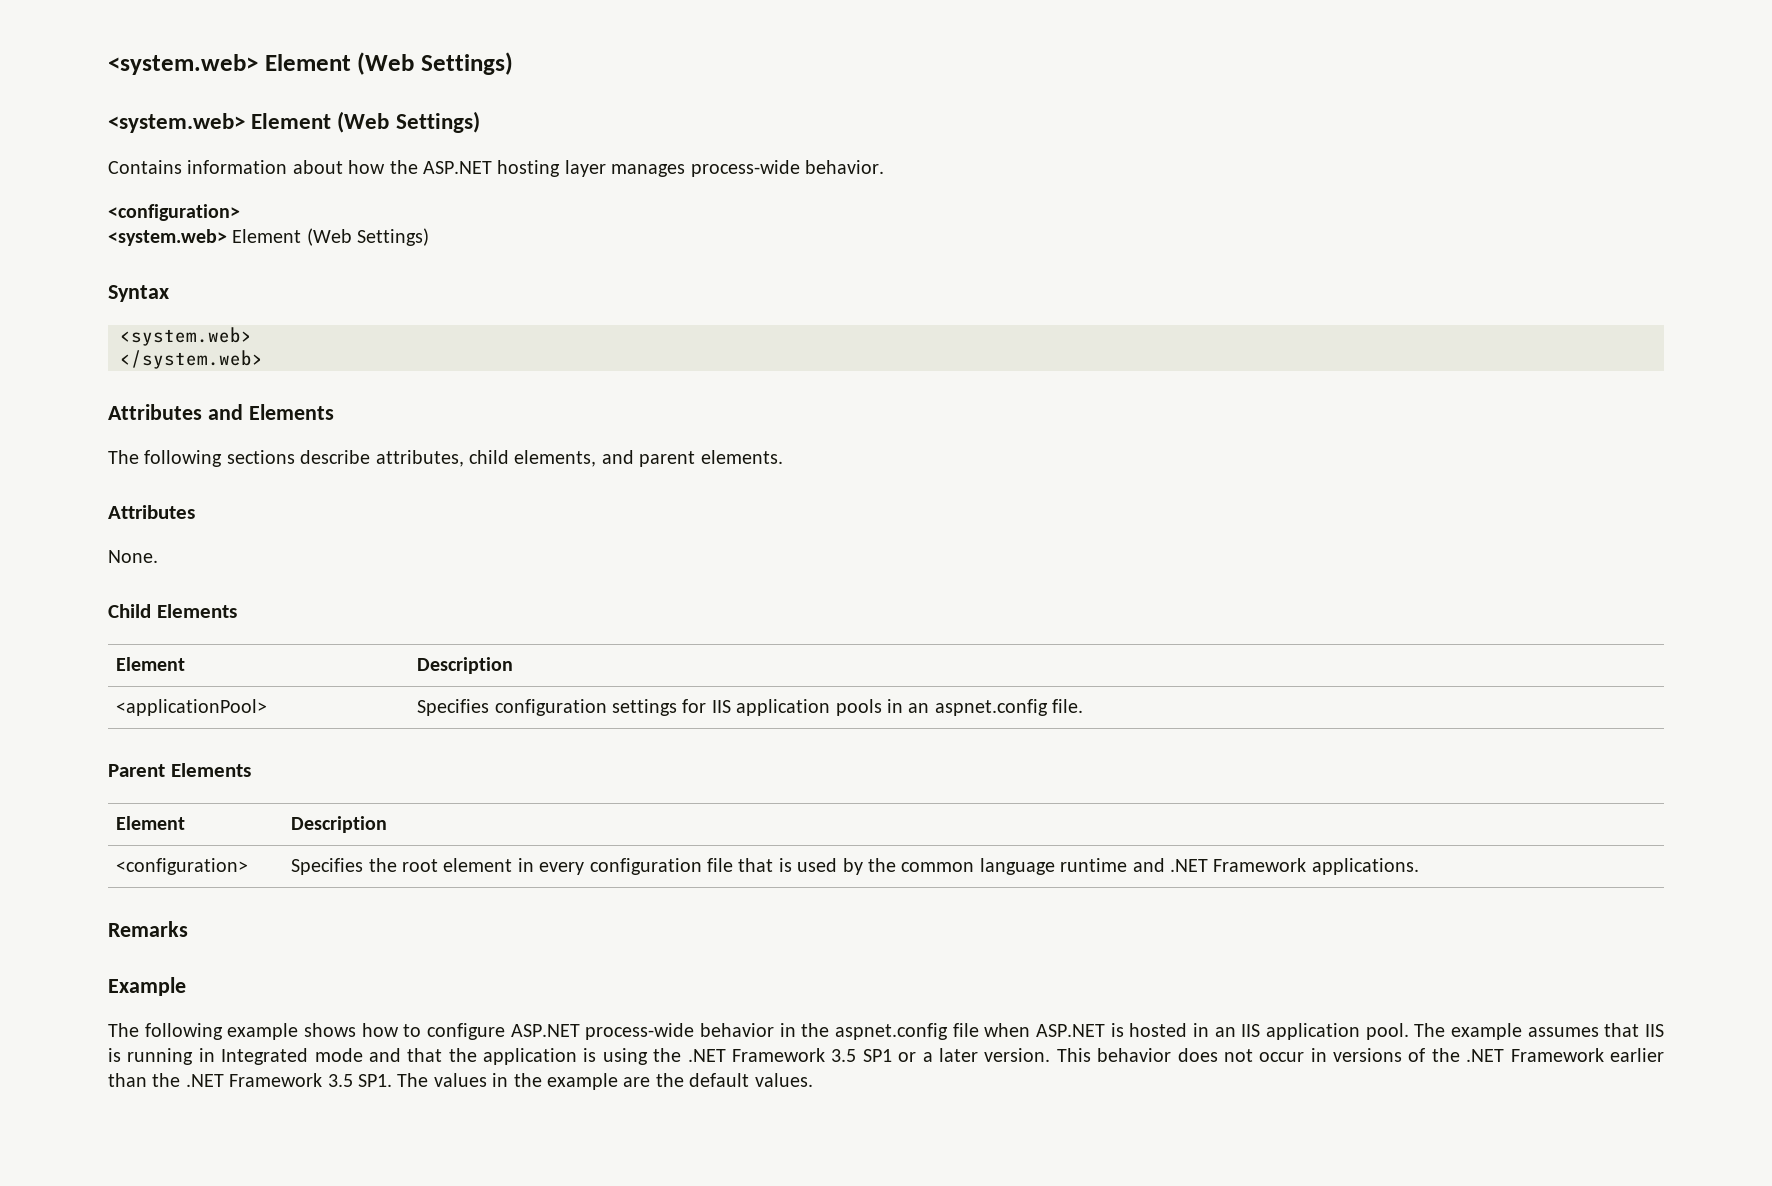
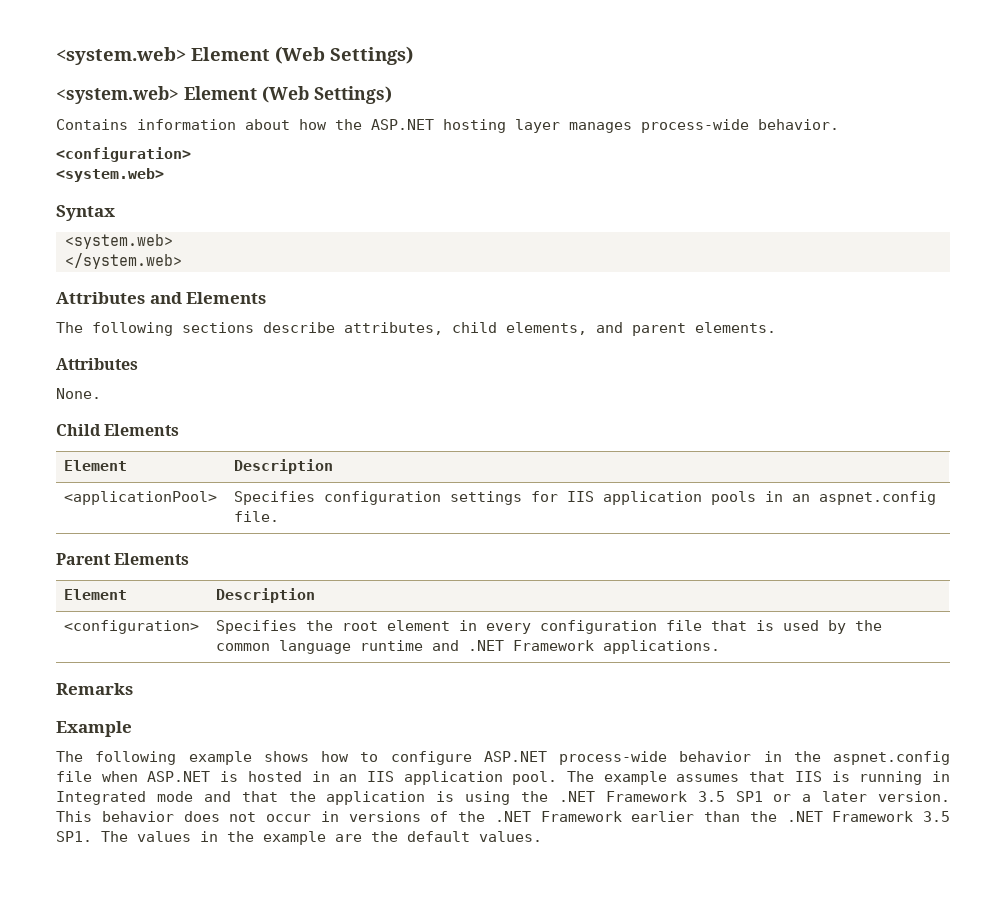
  Contains information about how the ASP.NET hosting layer manages process-wide behavior.
  <configuration>
- <system.web> Element (Web Settings)
+ <system.web>

